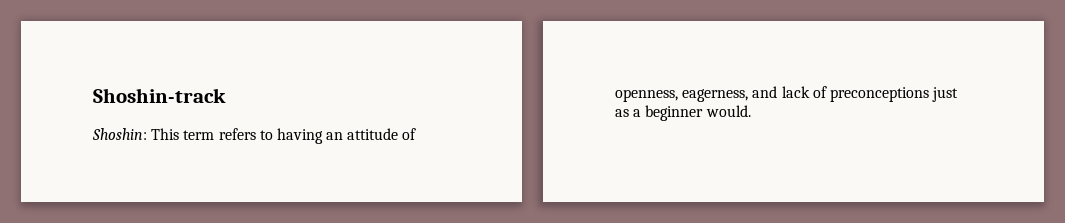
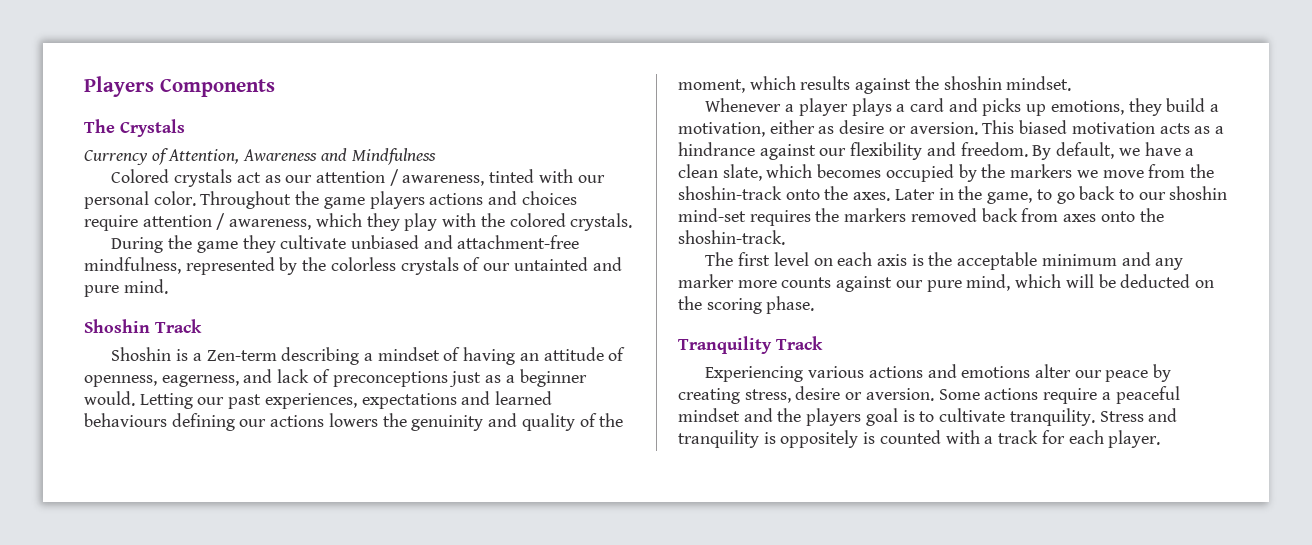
- Shoshin-track
- Shoshin: This term refers to having an attitude of openness, eagerness, and lack of preconceptions just as a beginner would.
+ Players Components
+ The Crystals
+ Currency of Attention, Awareness and Mindfulness
+ Colored crystals act as our attention / awareness, tinted with our personal color. Throughout the game players actions and choices require attention / awareness, which they play with the colored crystals.
+ During the game they cultivate unbiased and attachment-free mindfulness, represented by the colorless crystals of our untainted and pure mind.
+ Shoshin Track
+ Shoshin is a Zen-term describing a mindset of having an attitude of openness, eagerness, and lack of preconceptions just as a beginner would.
+ Letting our past experiences, expectations and learned behaviours defining our actions lowers the genuinity and quality of the moment, which results against the shoshin mindset.
+ Whenever a player plays a card and picks up emotions, they build a motivation, either as desire or aversion. This biased motivation acts as a hindrance against our flexibility and freedom. By default, we have a clean slate, which becomes occupied by the markers we move from the shoshin-track onto the axes. Later in the game, to go back to our shoshin mind-set requires the markers removed back from axes onto the shoshin-track.
+ The first level on each axis is the acceptable minimum and any marker more counts against our pure mind, which will be deducted on the scoring phase.
+ Tranquility Track
+ Experiencing various actions and emotions alter our peace by creating stress, desire or aversion. Some actions require a peaceful mindset and the players goal is to cultivate tranquility. Stress and tranquility is oppositely is counted with a track for each player.

